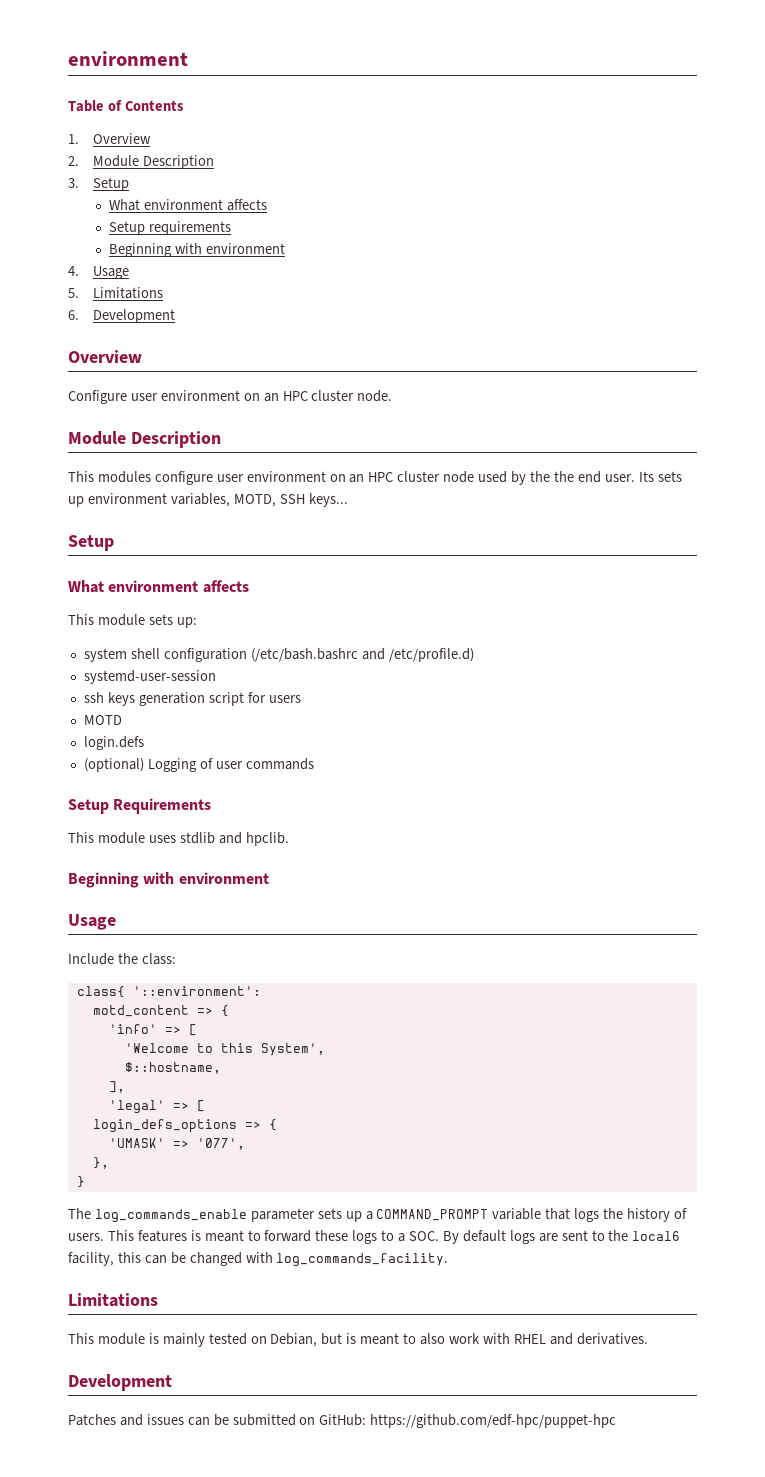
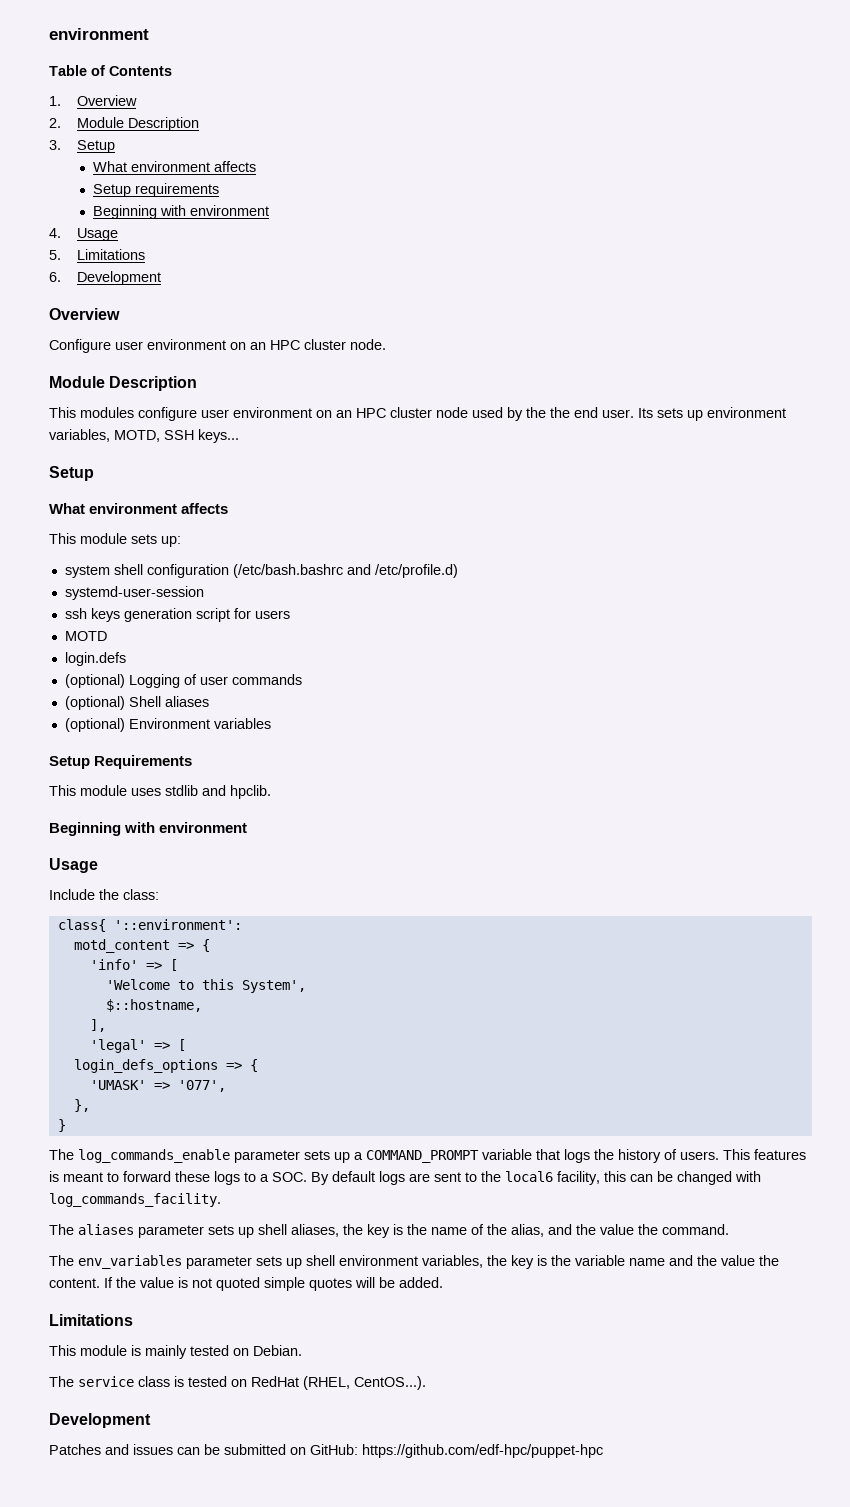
+ (optional) Shell aliases
+ (optional) Environment variables
+ The aliases parameter sets up shell aliases, the key is the name of the alias, and the value the command.
+ The env_variables parameter sets up shell environment variables, the key is the variable name and the value the content. If the value is not quoted simple quotes will be added.
- This module is mainly tested on Debian, but is meant to also work with RHEL and derivatives.
+ This module is mainly tested on Debian.
+ The service class is tested on RedHat (RHEL, CentOS...).

